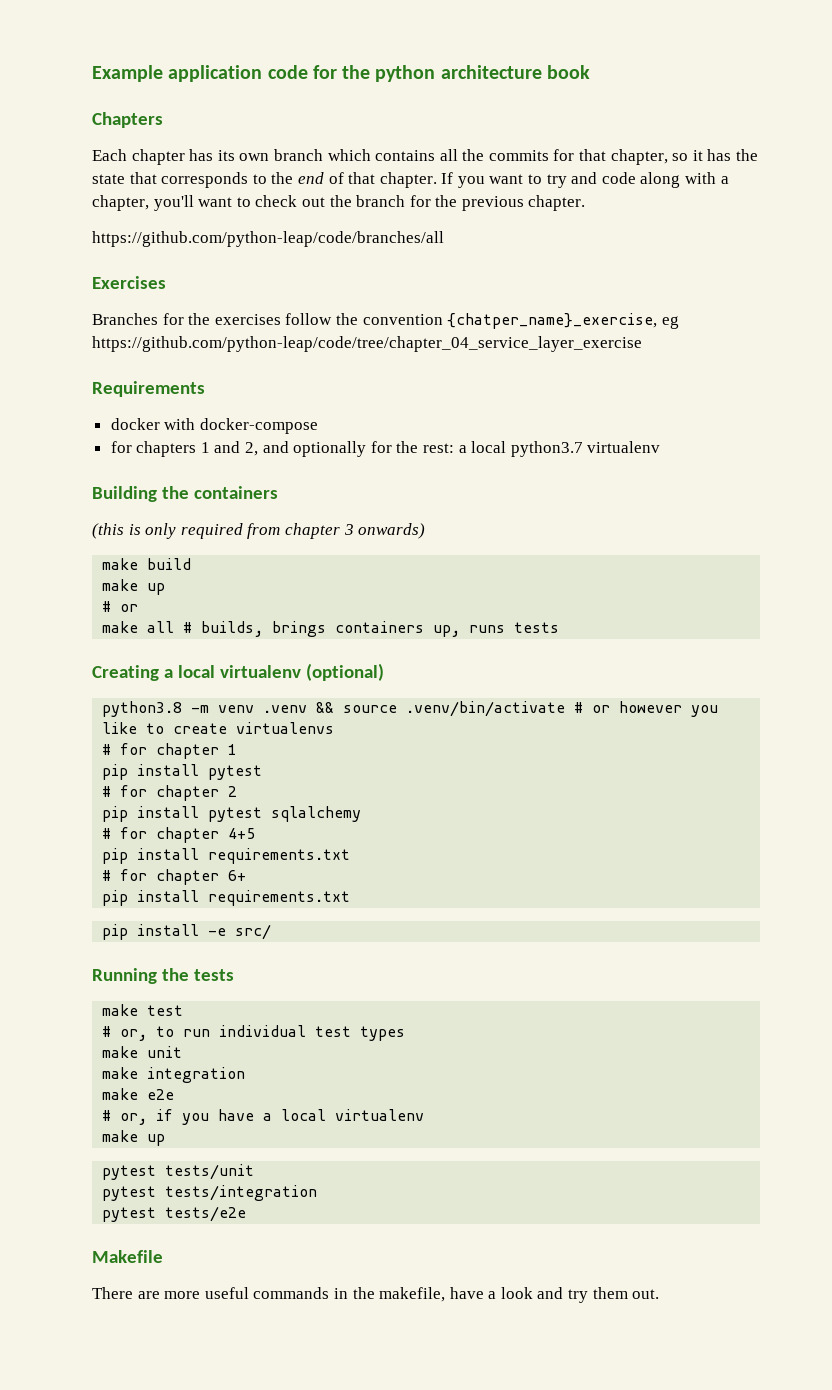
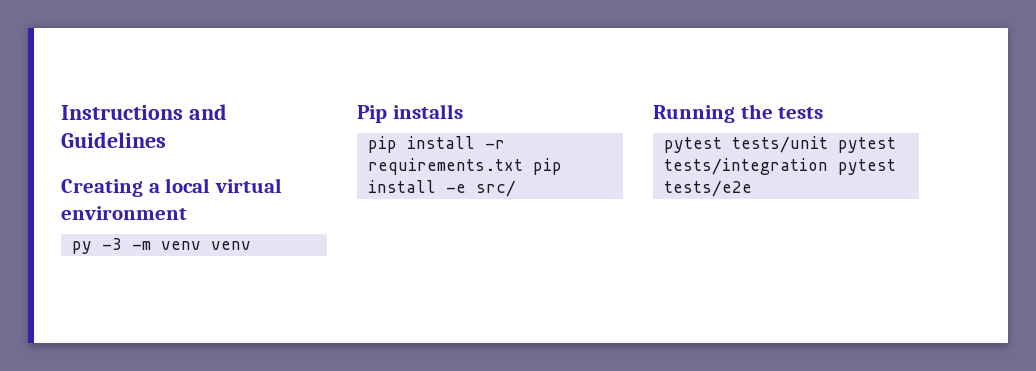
- Example application code for the python architecture book
- Chapters
- Each chapter has its own branch which contains all the commits for that chapter, so it has the state that corresponds to the end of that chapter. If you want to try and code along with a chapter, you'll want to check out the branch for the previous chapter.
- https://github.com/python-leap/code/branches/all
- Exercises
- Branches for the exercises follow the convention {chatper_name}_exercise, eg https://github.com/python-leap/code/tree/chapter_04_service_layer_exercise
- Requirements
- docker with docker-compose
- for chapters 1 and 2, and optionally for the rest: a local python3.7 virtualenv
- Building the containers
- (this is only required from chapter 3 onwards)
- make build
- make up
- # or
- make all # builds, brings containers up, runs tests
- Creating a local virtualenv (optional)
- python3.8 -m venv .venv && source .venv/bin/activate # or however you like to create virtualenvs
- # for chapter 1
- pip install pytest
- # for chapter 2
- pip install pytest sqlalchemy
- # for chapter 4+5
- pip install requirements.txt
- # for chapter 6+
- pip install requirements.txt
- pip install -e src/
+ Instructions and Guidelines
+ Creating a local virtual environment
+ py -3 -m venv venv
+ Pip installs
+ pip install -r requirements.txt pip install -e src/
- make test
- # or, to run individual test types
- make unit
- make integration
- make e2e
- # or, if you have a local virtualenv
- make up
- pytest tests/unit
- pytest tests/integration
- pytest tests/e2e
+ pytest tests/unit pytest tests/integration pytest tests/e2e
- Makefile
- There are more useful commands in the makefile, have a look and try them out.

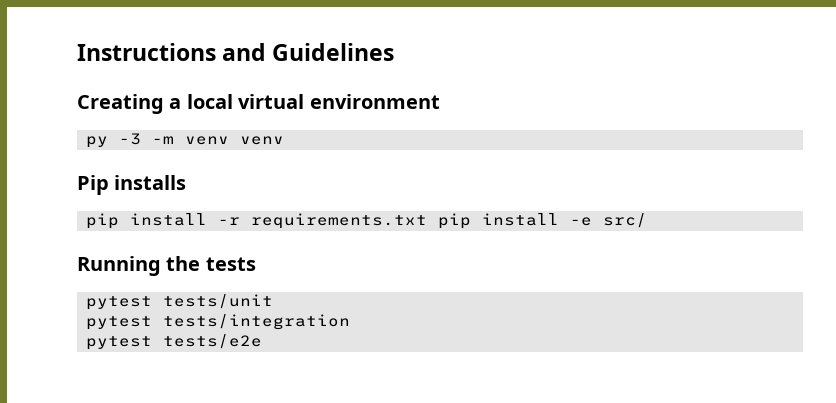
- pytest tests/unit pytest tests/integration pytest tests/e2e
+ pytest tests/unit
+ pytest tests/integration
+ pytest tests/e2e

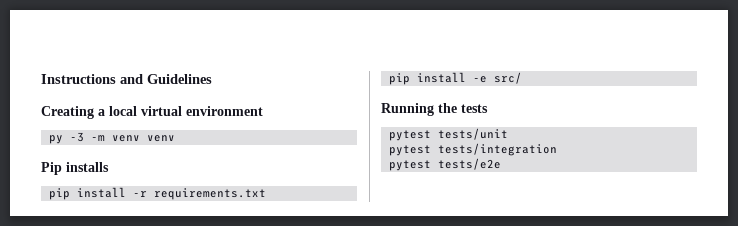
- pip install -r requirements.txt pip install -e src/
+ pip install -r requirements.txt
+ pip install -e src/

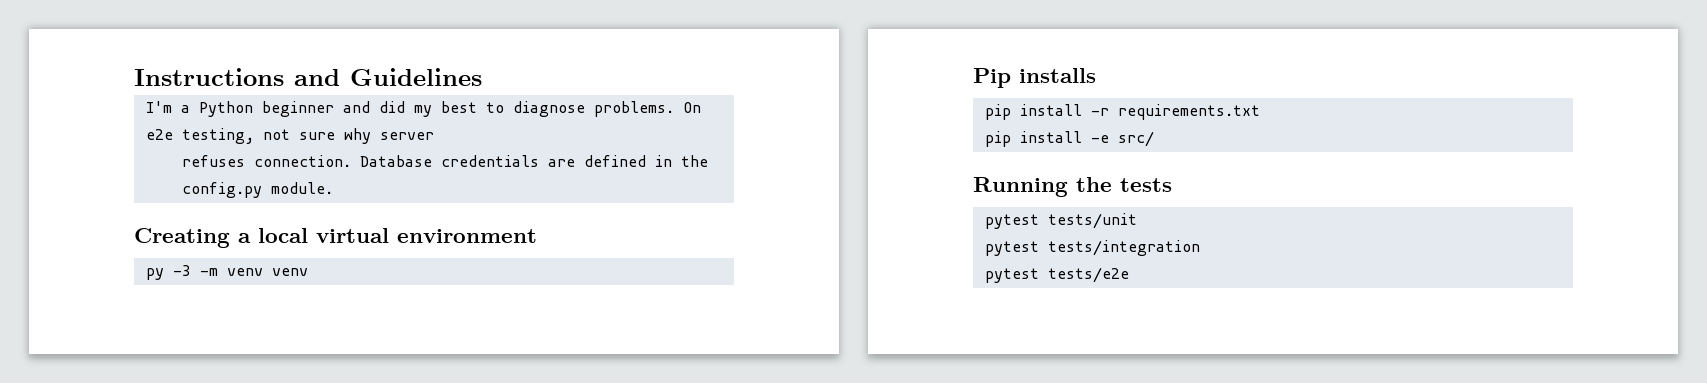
+ I'm a Python beginner and did my best to diagnose problems. On e2e testing, not sure why server
+ refuses connection. Database credentials are defined in the config.py module.

